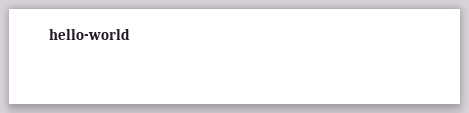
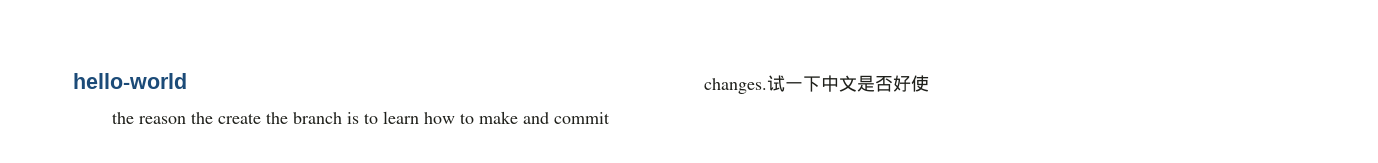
+ the reason the create the branch is to learn how to make and commit changes.试一下中文是否好使

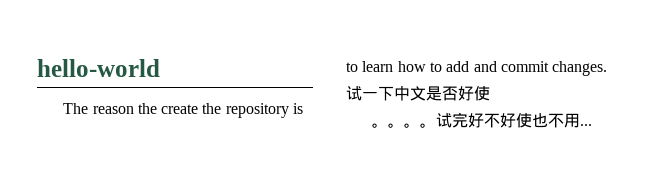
- the reason the create the branch is to learn how to make and commit changes.
+ The reason the create the repository is to learn how to add and commit changes.
+ 。。。。试完好不好使也不用...

